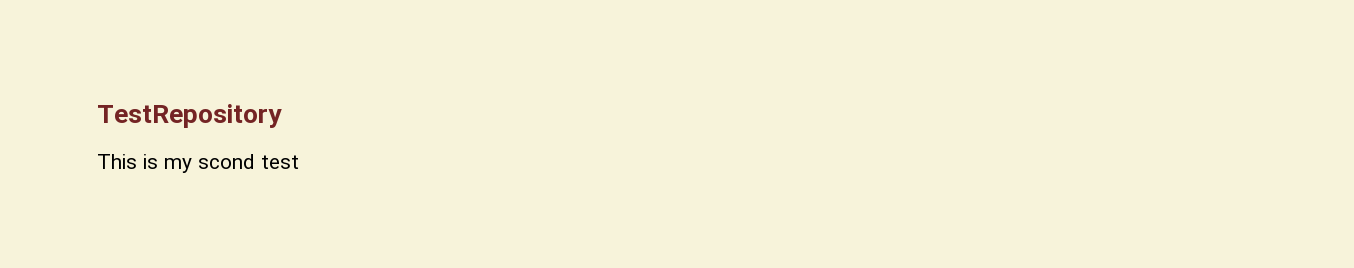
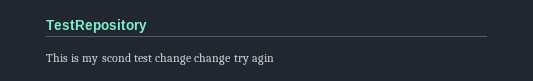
- This is my scond test
+ This is my scond test change change try agin

